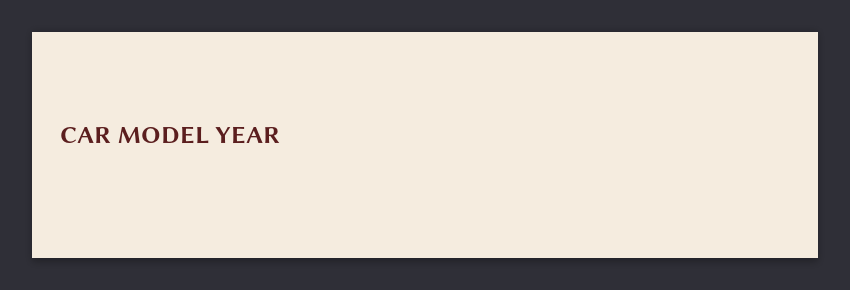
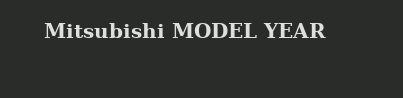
- CAR MODEL YEAR
+ Mitsubishi MODEL YEAR

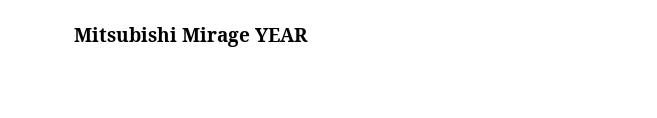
- Mitsubishi MODEL YEAR
+ Mitsubishi Mirage YEAR

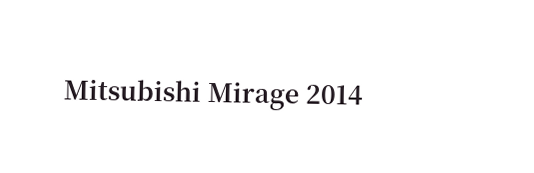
- Mitsubishi Mirage YEAR
+ Mitsubishi Mirage 2014

